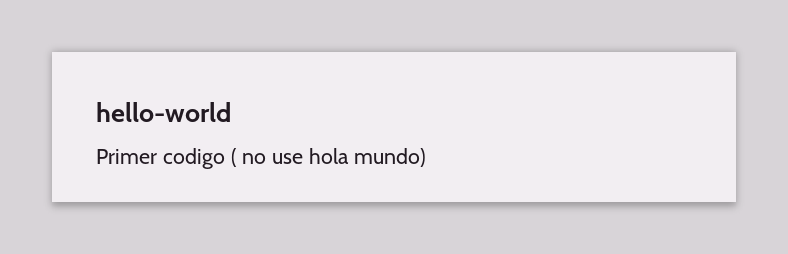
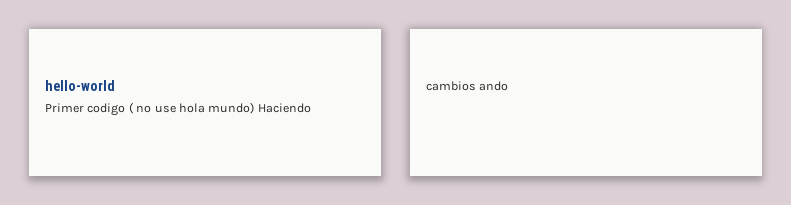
- Primer codigo ( no use hola mundo)
+ Primer codigo ( no use hola mundo) Haciendo cambios ando

